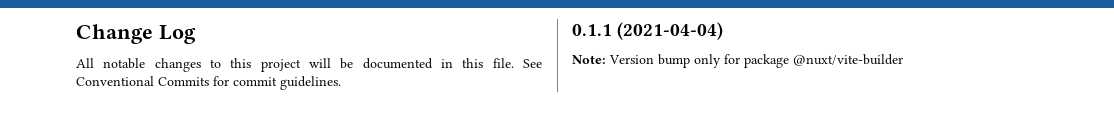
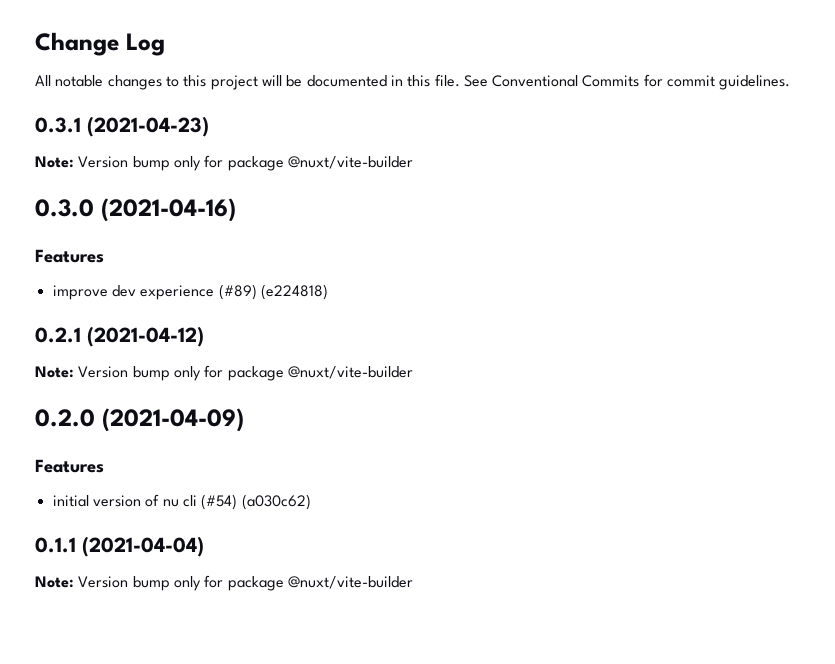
+ 0.3.1 (2021-04-23)
+ Note: Version bump only for package @nuxt/vite-builder
+ 0.3.0 (2021-04-16)
+ Features
+ improve dev experience (#89) (e224818)
+ 0.2.1 (2021-04-12)
+ Note: Version bump only for package @nuxt/vite-builder
+ 0.2.0 (2021-04-09)
+ Features
+ initial version of nu cli (#54) (a030c62)

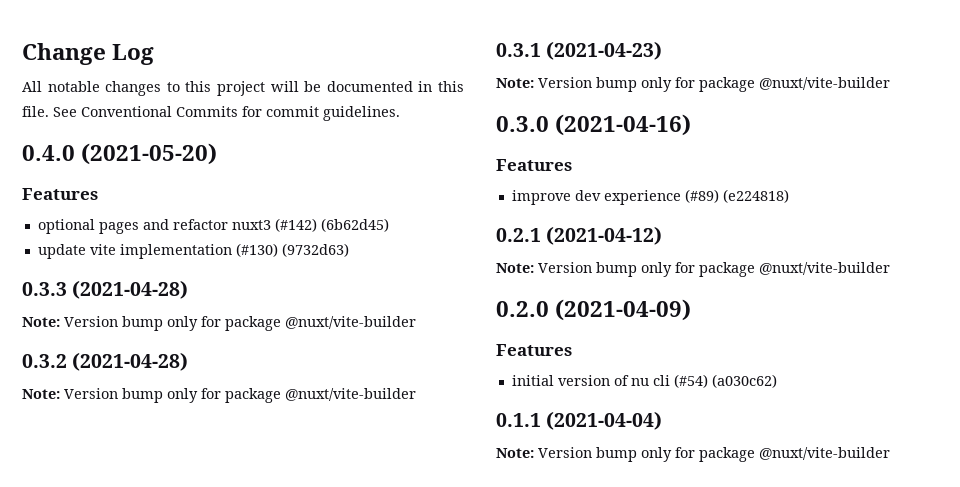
+ 0.4.0 (2021-05-20)
+ Features
+ optional pages and refactor nuxt3 (#142) (6b62d45)
+ update vite implementation (#130) (9732d63)
+ 0.3.3 (2021-04-28)
+ Note: Version bump only for package @nuxt/vite-builder
+ 0.3.2 (2021-04-28)
+ Note: Version bump only for package @nuxt/vite-builder

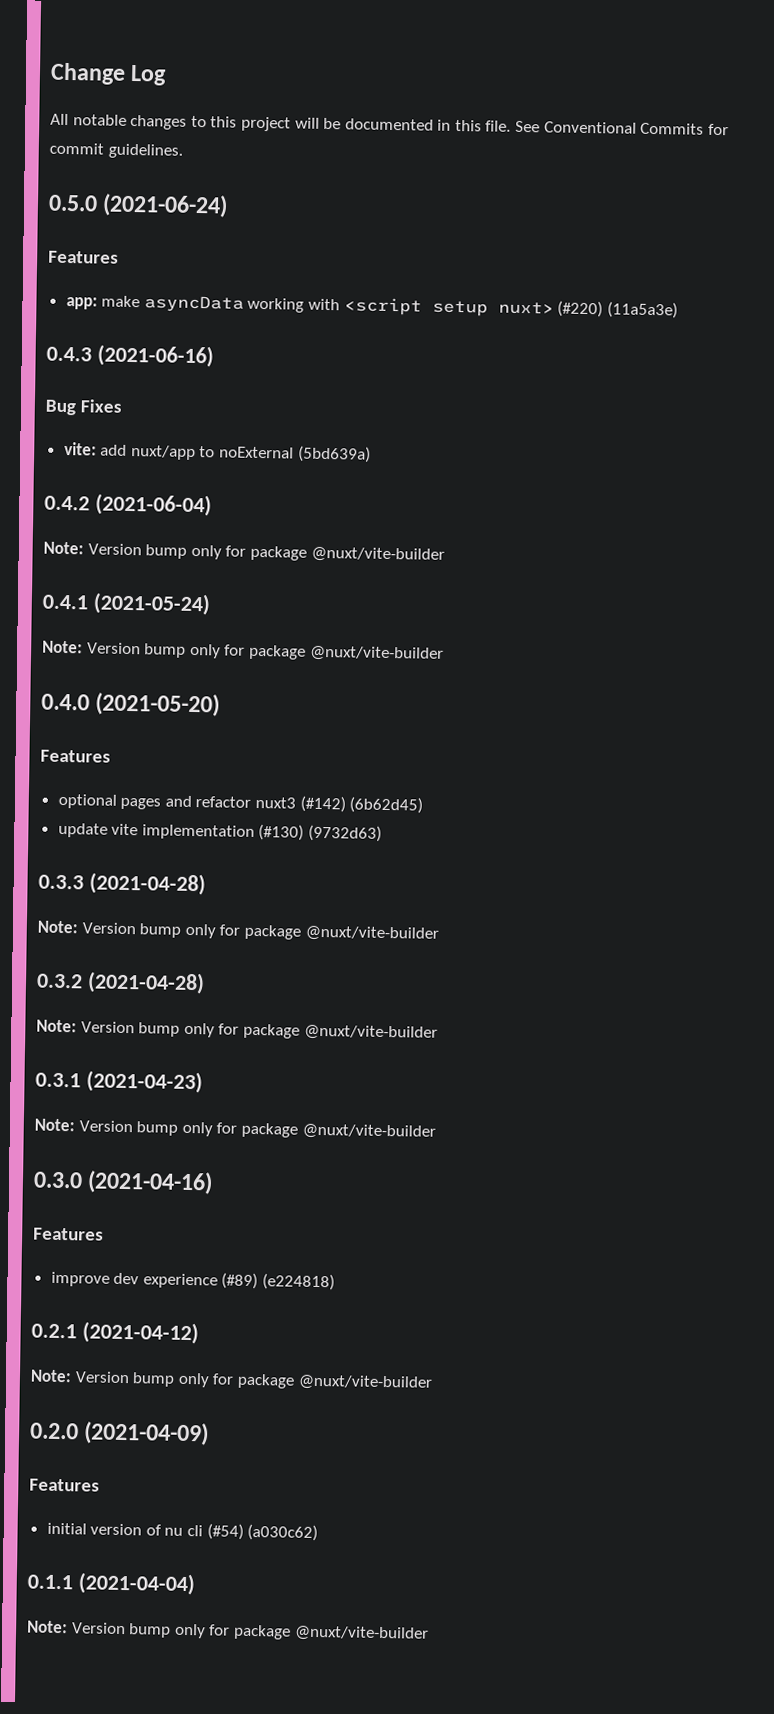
+ 0.5.0 (2021-06-24)
+ Features
+ app: make asyncData working with <script setup nuxt> (#220) (11a5a3e)
+ 0.4.3 (2021-06-16)
+ Bug Fixes
+ vite: add nuxt/app to noExternal (5bd639a)
+ 0.4.2 (2021-06-04)
+ Note: Version bump only for package @nuxt/vite-builder
+ 0.4.1 (2021-05-24)
+ Note: Version bump only for package @nuxt/vite-builder

